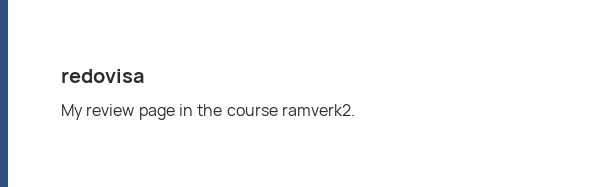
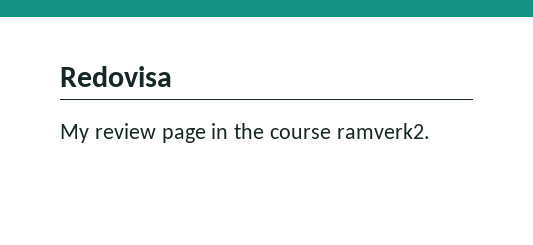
- redovisa
+ Redovisa

